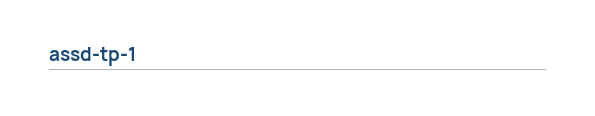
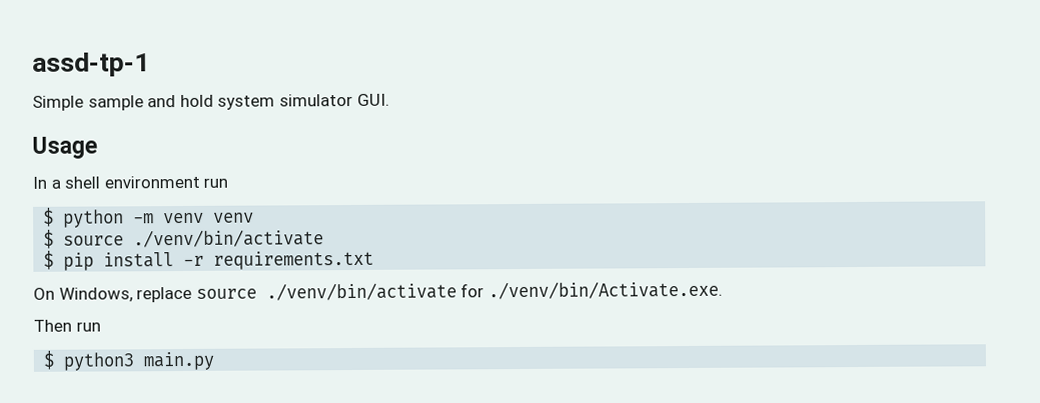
+ Simple sample and hold system simulator GUI.
+ Usage
+ In a shell environment run
+ $ python -m venv venv
+ $ source ./venv/bin/activate
+ $ pip install -r requirements.txt
+ On Windows, replace source ./venv/bin/activate for ./venv/bin/Activate.exe.
+ Then run
+ $ python3 main.py

